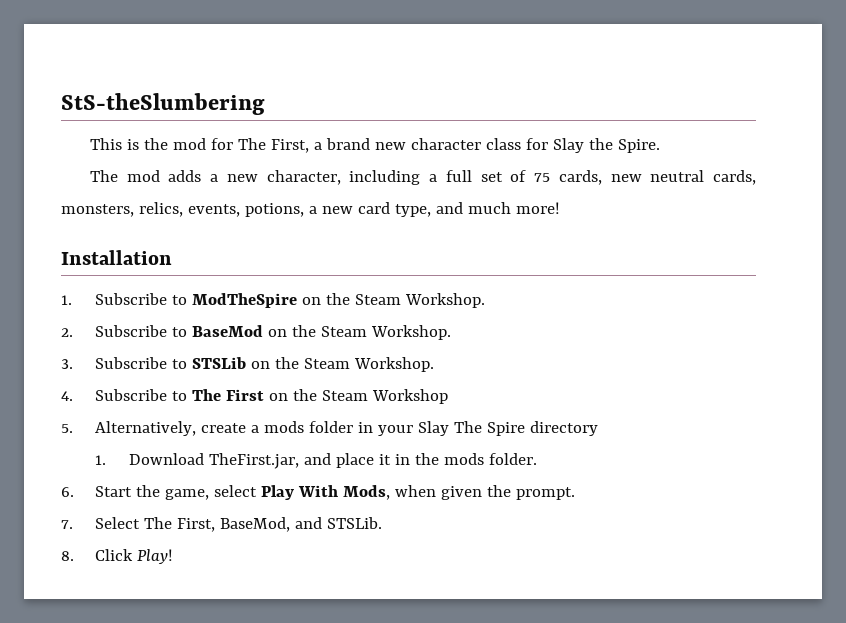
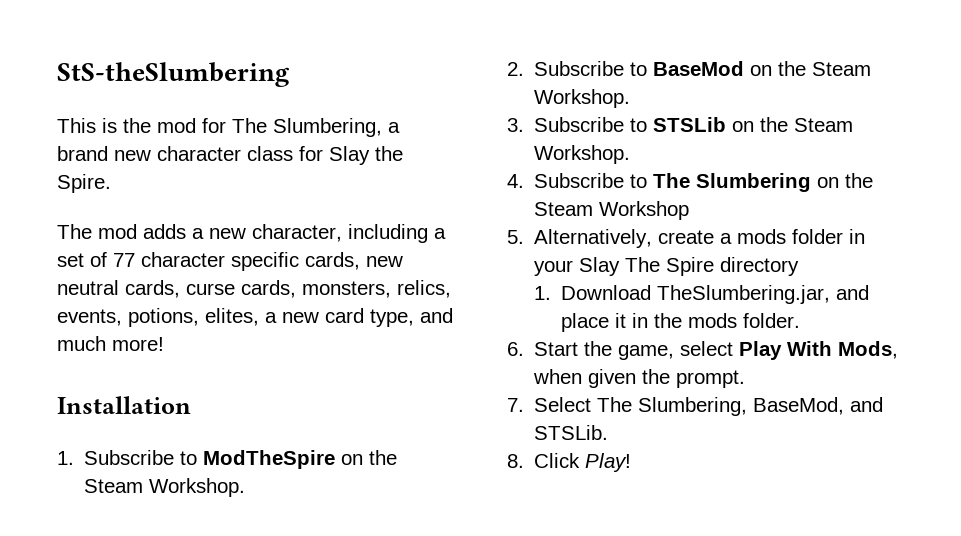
- This is the mod for The First, a brand new character class for Slay the Spire.
+ This is the mod for The Slumbering, a brand new character class for Slay the Spire.
- The mod adds a new character, including a full set of 75 cards, new neutral cards, monsters, relics, events, potions, a new card type, and much more!
+ The mod adds a new character, including a set of 77 character specific cards, new neutral cards, curse cards, monsters, relics, events, potions, elites, a new card type, and much more!
- 4. Subscribe to The First on the Steam Workshop
+ 4. Subscribe to The Slumbering on the Steam Workshop
- 1. Download TheFirst.jar, and place it in the mods folder.
+ 1. Download TheSlumbering.jar, and place it in the mods folder.
- 7. Select The First, BaseMod, and STSLib.
+ 7. Select The Slumbering, BaseMod, and STSLib.

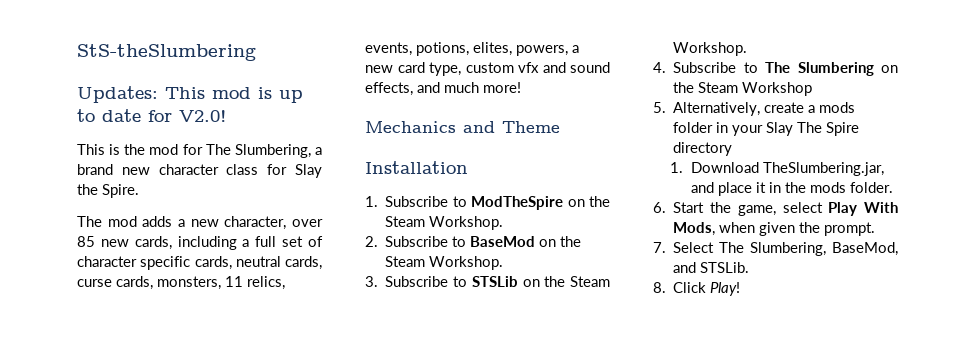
+ Updates: This mod is up to date for V2.0!
- The mod adds a new character, including a set of 77 character specific cards, new neutral cards, curse cards, monsters, relics, events, potions, elites, a new card type, and much more!
+ The mod adds a new character, over 85 new cards, including a full set of character specific cards, neutral cards, curse cards, monsters, 11 relics, events, potions, elites, powers, a new card type, custom vfx and sound effects, and much more!
+ Mechanics and Theme

